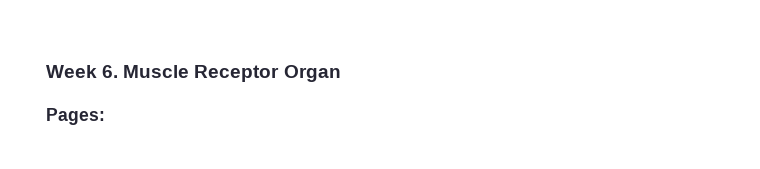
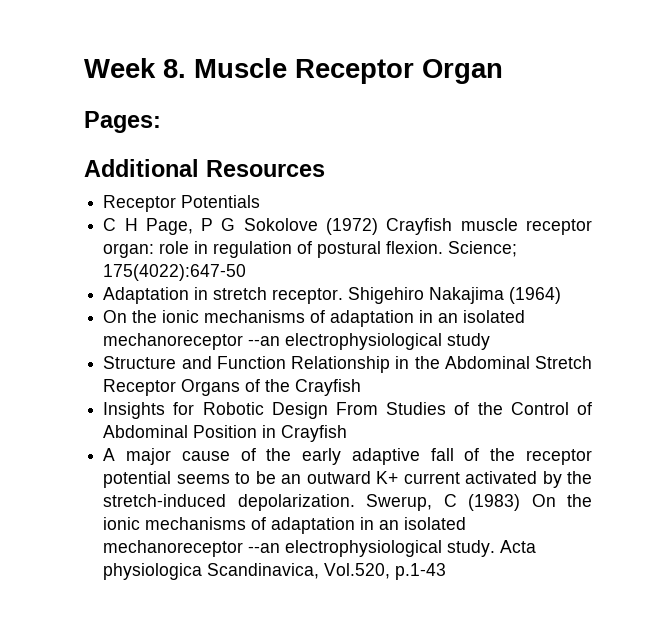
- Week 6. Muscle Receptor Organ
+ Week 8. Muscle Receptor Organ
+ Additional Resources
+ Receptor Potentials
+ C H Page, P G Sokolove (1972) Crayfish muscle receptor organ: role in regulation of postural flexion. Science; 175(4022):647-50
+ Adaptation in stretch receptor. Shigehiro Nakajima (1964)
+ On the ionic mechanisms of adaptation in an isolated mechanoreceptor --an electrophysiological study
+ Structure and Function Relationship in the Abdominal Stretch Receptor Organs of the Crayfish
+ Insights for Robotic Design From Studies of the Control of Abdominal Position in Crayfish
+ A major cause of the early adaptive fall of the receptor potential seems to be an outward K+ current activated by the stretch-induced depolarization. Swerup, C (1983) On the ionic mechanisms of adaptation in an isolated mechanoreceptor --an electrophysiological study. Acta physiologica Scandinavica, Vol.520, p.1-43

